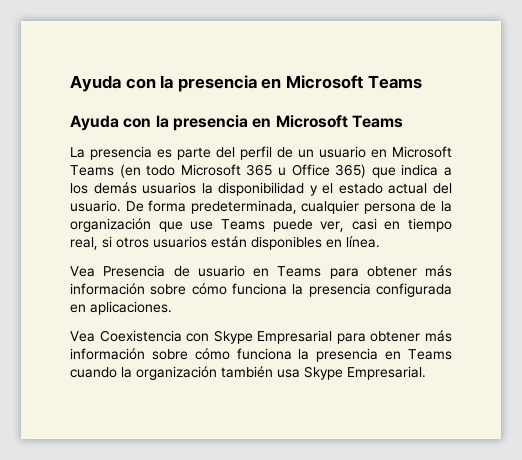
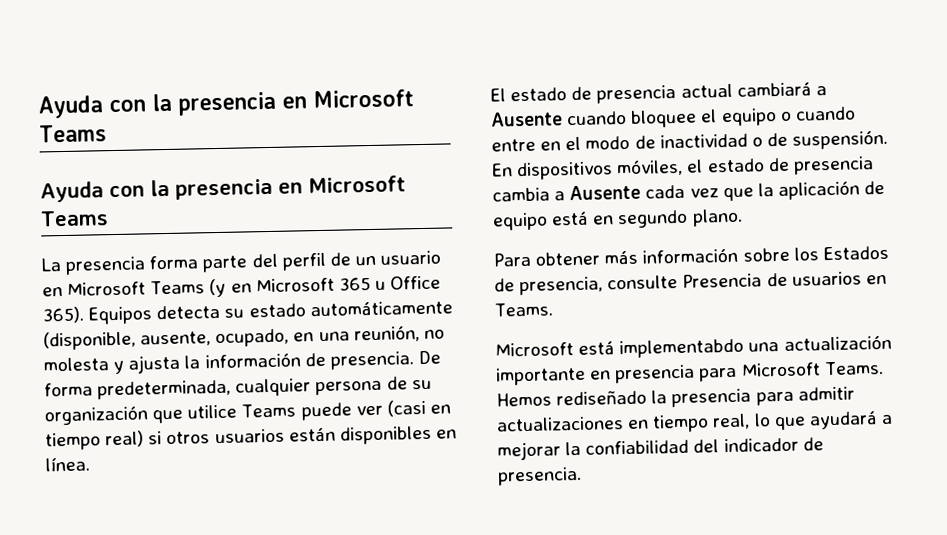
- La presencia es parte del perfil de un usuario en Microsoft Teams (en todo Microsoft 365 u Office 365) que indica a los demás usuarios la disponibilidad y el estado actual del usuario.
+ La presencia forma parte del perfil de un usuario en Microsoft Teams (y en Microsoft 365 u Office 365). Equipos detecta su estado automáticamente (disponible, ausente, ocupado, en una reunión, no molesta y ajusta la información de presencia.
- De forma predeterminada, cualquier persona de la organización que use Teams puede ver, casi en tiempo real, si otros usuarios están disponibles en línea.
+ De forma predeterminada, cualquier persona de su organización que utilice Teams puede ver (casi en tiempo real) si otros usuarios están disponibles en línea.
- Vea Presencia de usuario en Teams para obtener más información sobre cómo funciona la presencia configurada en aplicaciones.
- Vea Coexistencia con Skype Empresarial para obtener más información sobre cómo funciona la presencia en Teams cuando la organización también usa Skype Empresarial.
+ El estado de presencia actual cambiará a Ausente cuando bloquee el equipo o cuando entre en el modo de inactividad o de suspensión. En dispositivos móviles, el estado de presencia cambia a Ausente cada vez que la aplicación de equipo está en segundo plano.
+ Para obtener más información sobre los Estados de presencia, consulte Presencia de usuarios en Teams.
+ Microsoft está implementabdo una actualización importante en presencia para Microsoft Teams. Hemos rediseñado la presencia para admitir actualizaciones en tiempo real, lo que ayudará a mejorar la confiabilidad del indicador de presencia.

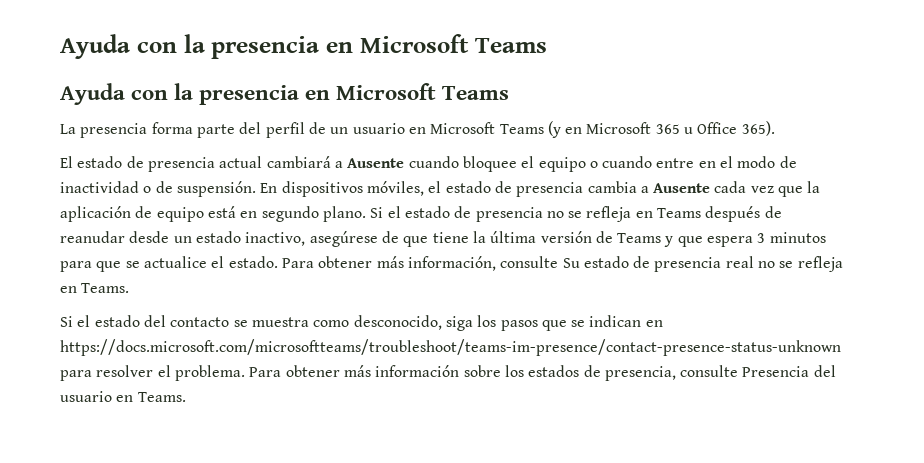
- Equipos detecta su estado automáticamente (disponible, ausente, ocupado, en una reunión, no molesta y ajusta la información de presencia. De forma predeterminada, cualquier persona de su organización que utilice Teams puede ver (casi en tiempo real) si otros usuarios están disponibles en línea.
- En dispositivos móviles, el estado de presencia cambia a Ausente cada vez que la aplicación de equipo está en segundo plano.
- Para obtener más información sobre los Estados de presencia, consulte Presencia de usuarios en Teams.
- Microsoft está implementabdo una actualización importante en presencia para Microsoft Teams. Hemos rediseñado la presencia para admitir actualizaciones en tiempo real, lo que ayudará a mejorar la confiabilidad del indicador de presencia.
+ En dispositivos móviles, el estado de presencia cambia a Ausente cada vez que la aplicación de equipo está en segundo plano. Si el estado de presencia no se refleja en Teams después de reanudar desde un estado inactivo, asegúrese de que tiene la última versión de Teams y que espera 3 minutos para que se actualice el estado. Para obtener más información, consulte Su estado de presencia real no se refleja en Teams.
+ Si el estado del contacto se muestra como desconocido, siga los pasos que se indican en https://docs.microsoft.com/microsoftteams/troubleshoot/teams-im-presence/contact-presence-status-unknown para resolver el problema. Para obtener más información sobre los estados de presencia, consulte Presencia del usuario en Teams.

